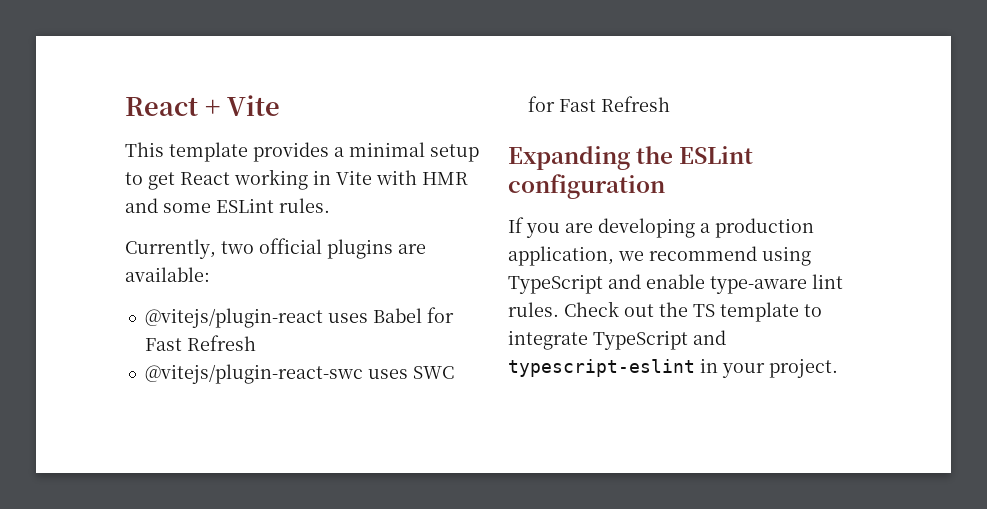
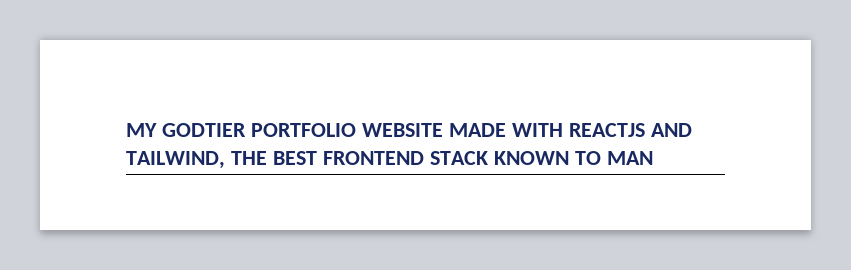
- React + Vite
- This template provides a minimal setup to get React working in Vite with HMR and some ESLint rules.
- Currently, two official plugins are available:
- @vitejs/plugin-react uses Babel for Fast Refresh
- @vitejs/plugin-react-swc uses SWC for Fast Refresh
- Expanding the ESLint configuration
- If you are developing a production application, we recommend using TypeScript and enable type-aware lint rules. Check out the TS template to integrate TypeScript and typescript-eslint in your project.
+ MY GODTIER PORTFOLIO WEBSITE MADE WITH REACTJS AND TAILWIND, THE BEST FRONTEND STACK KNOWN TO MAN

